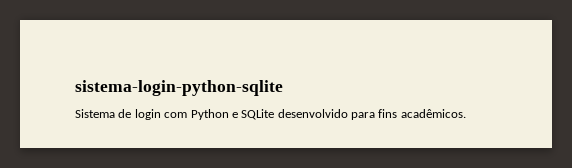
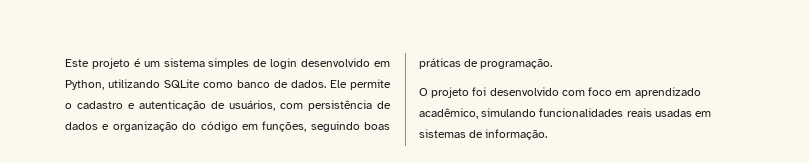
- sistema-login-python-sqlite
- Sistema de login com Python e SQLite desenvolvido para fins acadêmicos.
+ Este projeto é um sistema simples de login desenvolvido em Python, utilizando SQLite como banco de dados. Ele permite o cadastro e autenticação de usuários, com persistência de dados e organização do código em funções, seguindo boas práticas de programação.
+ O projeto foi desenvolvido com foco em aprendizado acadêmico, simulando funcionalidades reais usadas em sistemas de informação.

